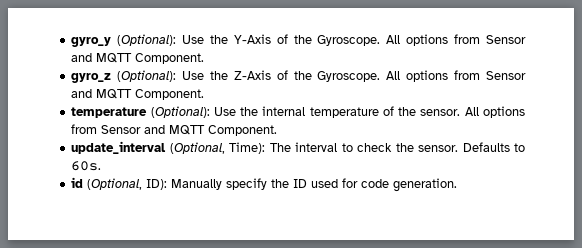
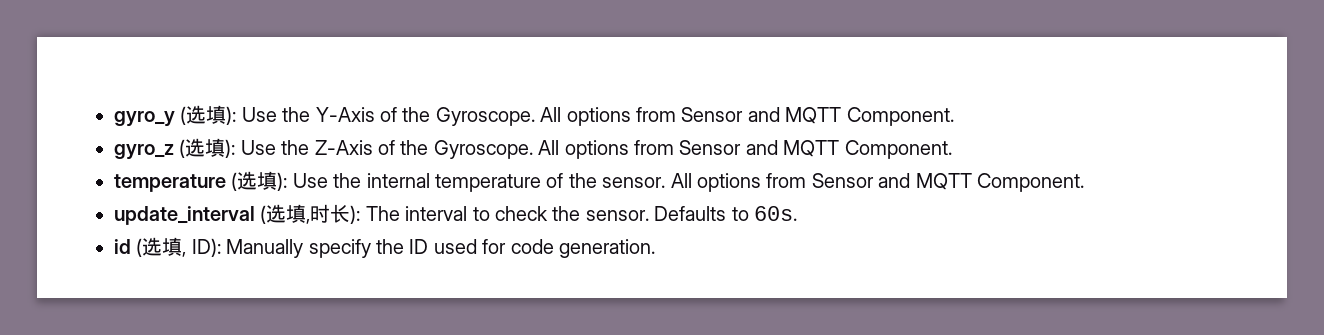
- gyro_y (Optional): Use the Y-Axis of the Gyroscope.
+ gyro_y (选填): Use the Y-Axis of the Gyroscope.
- gyro_z (Optional): Use the Z-Axis of the Gyroscope.
+ gyro_z (选填): Use the Z-Axis of the Gyroscope.
- temperature (Optional): Use the internal temperature of the sensor.
+ temperature (选填): Use the internal temperature of the sensor.
- update_interval (Optional, Time): The interval to check the sensor.
+ update_interval (选填,时长): The interval to check the sensor.
- id (Optional, ID): Manually specify the ID used for code generation.
+ id (选填, ID): Manually specify the ID used for code generation.

